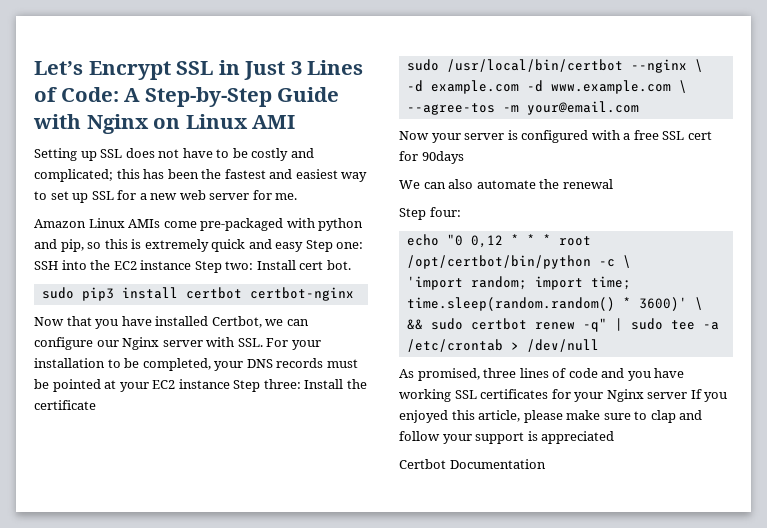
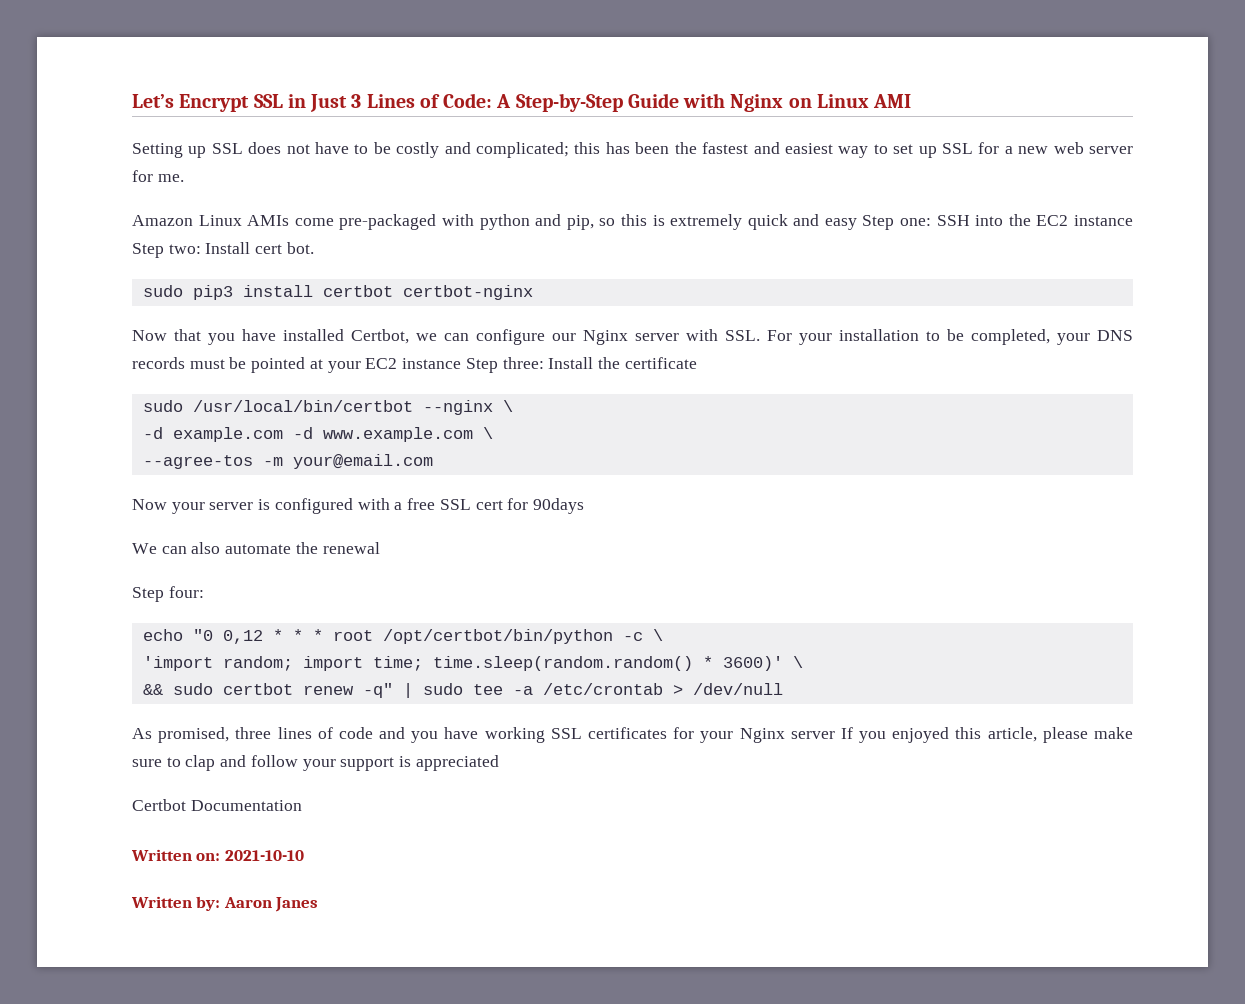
+ Written on: 2021-10-10
+ Written by: Aaron Janes

